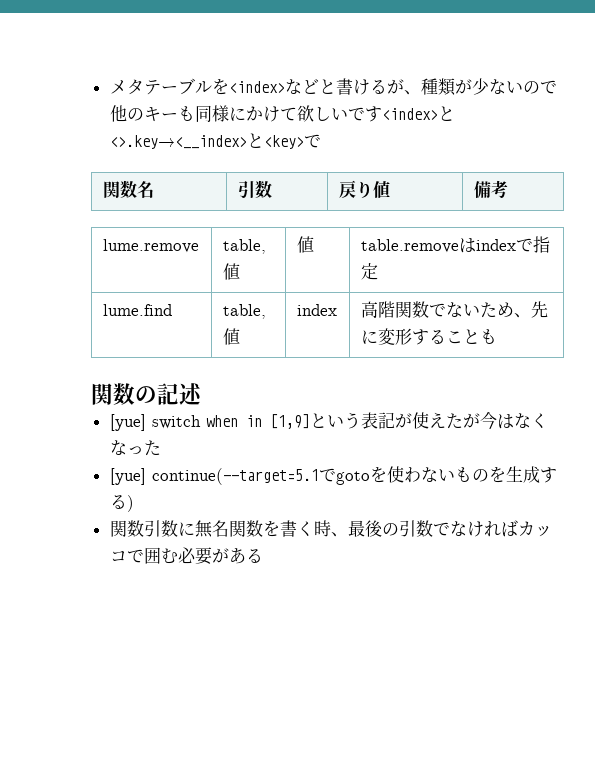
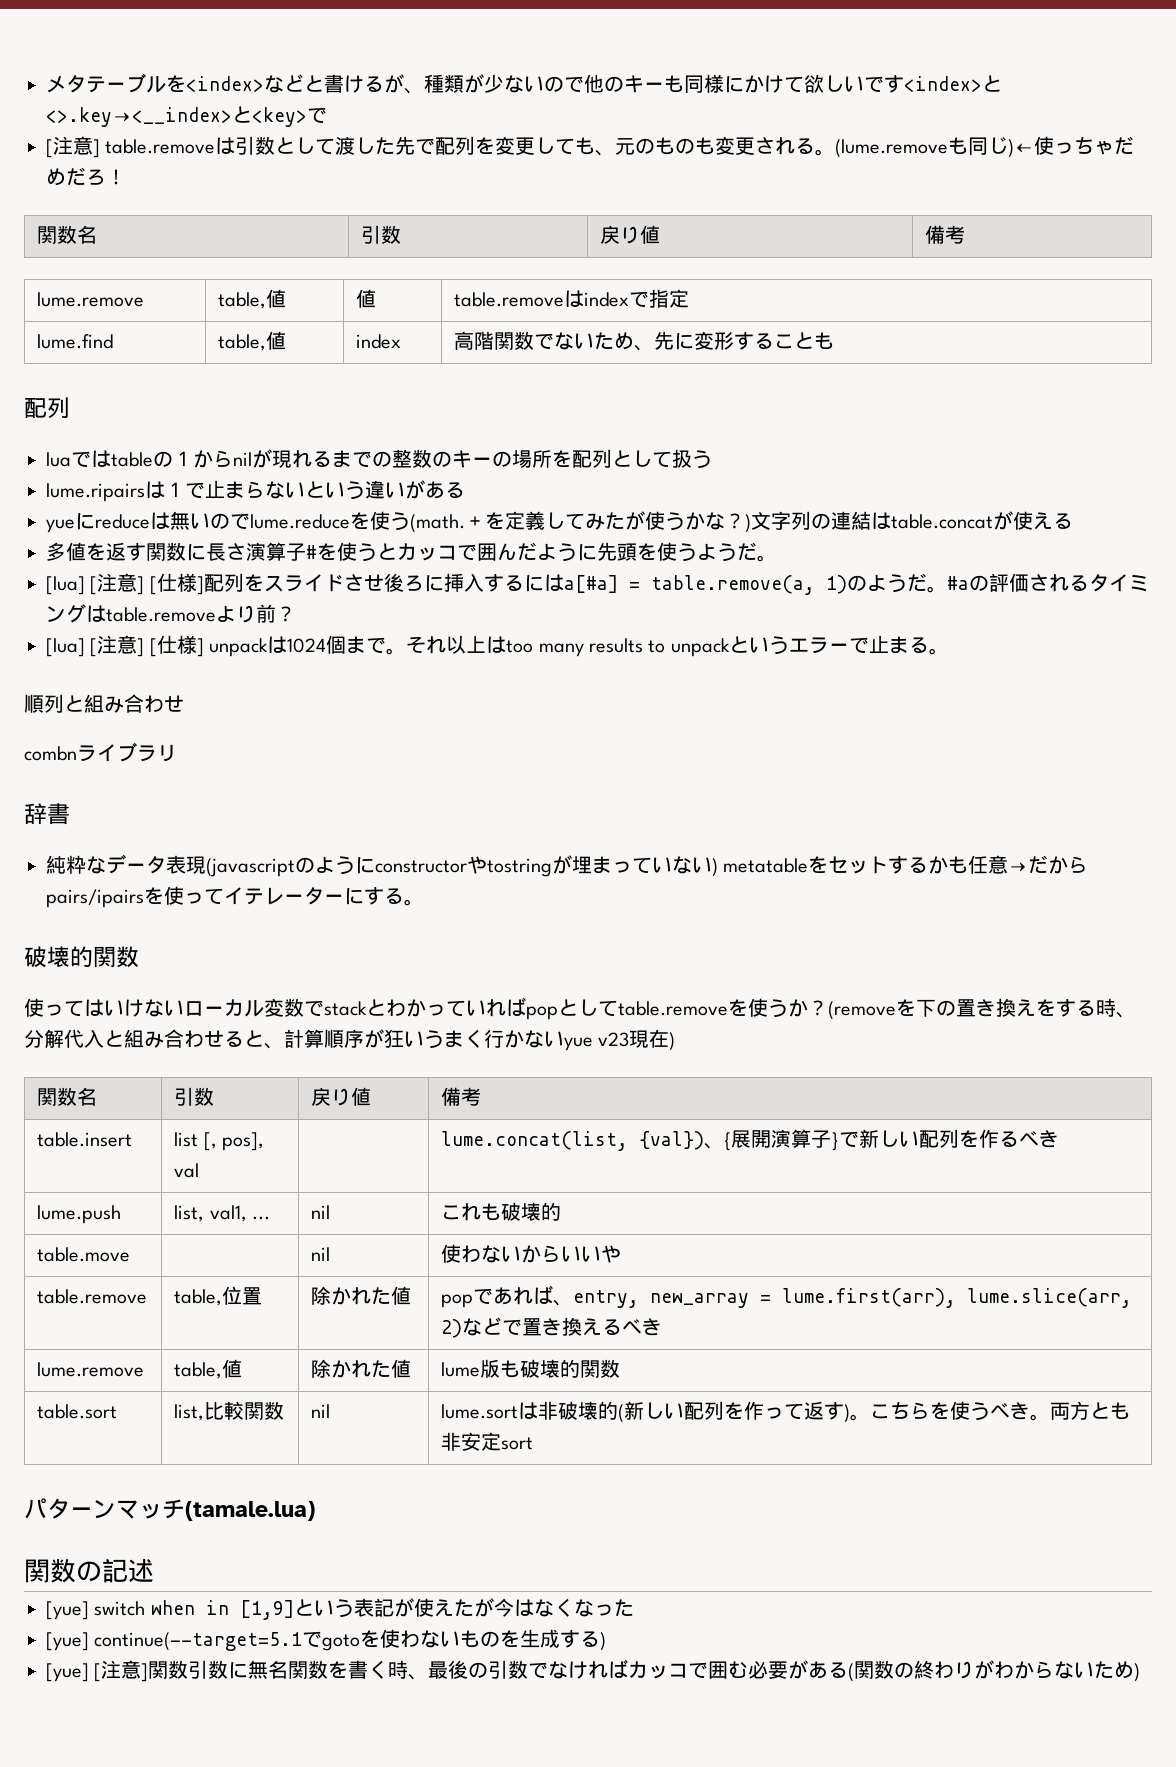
+ [注意] table.removeは引数として渡した先で配列を変更しても、元のものも変更される。(lume.removeも同じ)←使っちゃだめだろ！
  lume.find | table,値 | index | 高階関数でないため、先に変形することも
+ 配列
+ luaではtableの１からnilが現れるまでの整数のキーの場所を配列として扱う
+ lume.ripairsは１で止まらないという違いがある
+ yueにreduceは無いのでlume.reduceを使う(math.＋を定義してみたが使うかな？)文字列の連結はtable.concatが使える
+ 多値を返す関数に長さ演算子#を使うとカッコで囲んだように先頭を使うようだ。
+ [lua] [注意] [仕様]配列をスライドさせ後ろに挿入するにはa[#a] = table.remove(a, 1)のようだ。#aの評価されるタイミングはtable.removeより前？
+ [lua] [注意] [仕様] unpackは1024個まで。それ以上はtoo many results to unpackというエラーで止まる。
+ 順列と組み合わせ
+ combnライブラリ
+ 辞書
+ 純粋なデータ表現(javascriptのようにconstructorやtostringが埋まっていない) metatableをセットするかも任意→だからpairs/ipairsを使ってイテレーターにする。
+ 破壊的関数
+ 使ってはいけないローカル変数でstackとわかっていればpopとしてtable.removeを使うか？(removeを下の置き換えをする時、分解代入と組み合わせると、計算順序が狂いうまく行かないyue v23現在)
+ 関数名 | 引数 | 戻り値 | 備考
+ table.insert | list [, pos], val | | lume.concat(list, {val})、{展開演算子}で新しい配列を作るべき
+ lume.push | list, val1, ... | nil | これも破壊的
+ table.move | | nil | 使わないからいいや
+ table.remove | table,位置 | 除かれた値 | popであれば、entry, new_array = lume.first(arr), lume.slice(arr, 2)などで置き換えるべき
+ lume.remove | table,値 | 除かれた値 | lume版も破壊的関数
+ table.sort | list,比較関数 | nil | lume.sortは非破壊的(新しい配列を作って返す)。こちらを使うべき。両方とも非安定sort
+ パターンマッチ(tamale.lua)
- 関数引数に無名関数を書く時、最後の引数でなければカッコで囲む必要がある
+ [yue] [注意]関数引数に無名関数を書く時、最後の引数でなければカッコで囲む必要がある(関数の終わりがわからないため)

